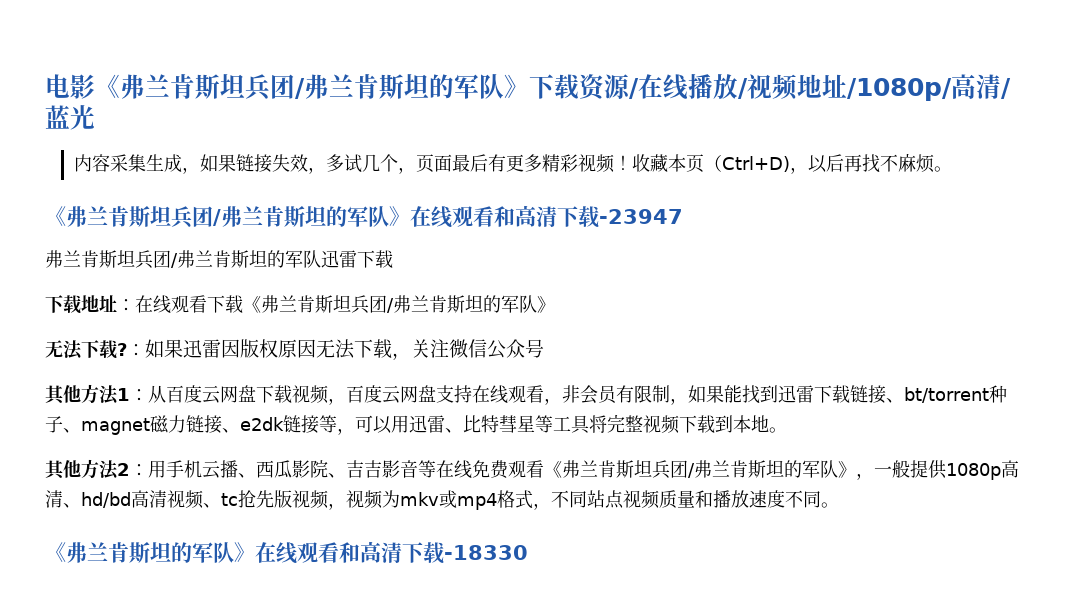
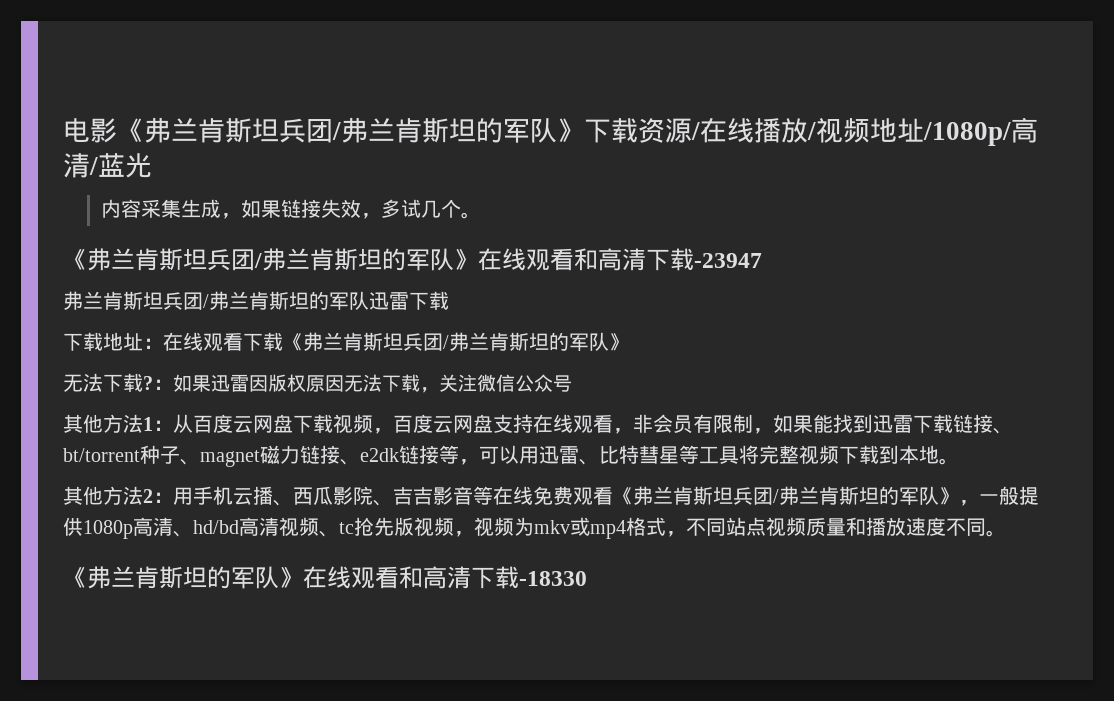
- 内容采集生成，如果链接失效，多试几个，页面最后有更多精彩视频！收藏本页（Ctrl+D)，以后再找不麻烦。
+ 内容采集生成，如果链接失效，多试几个。

